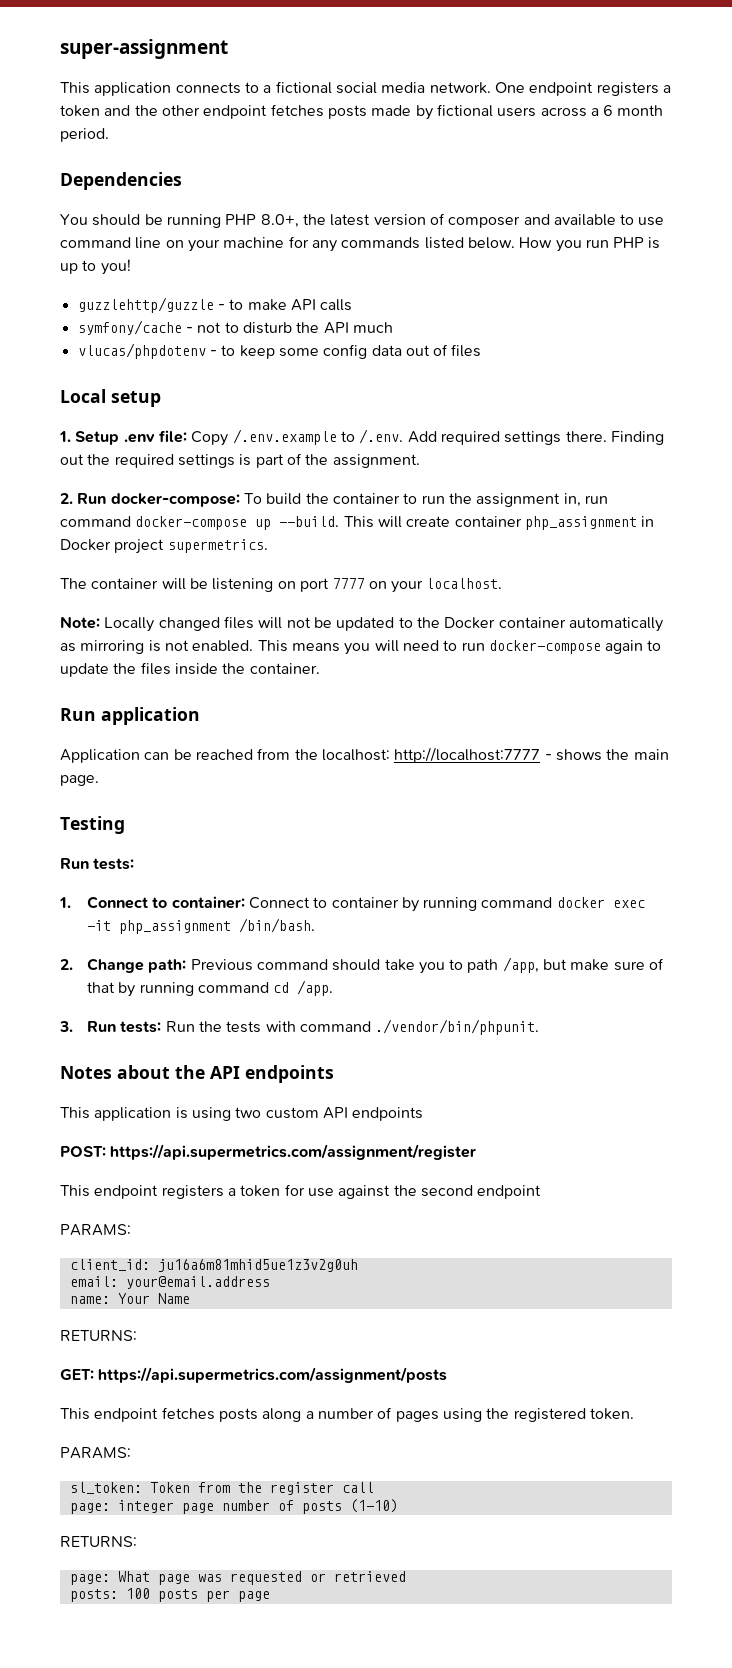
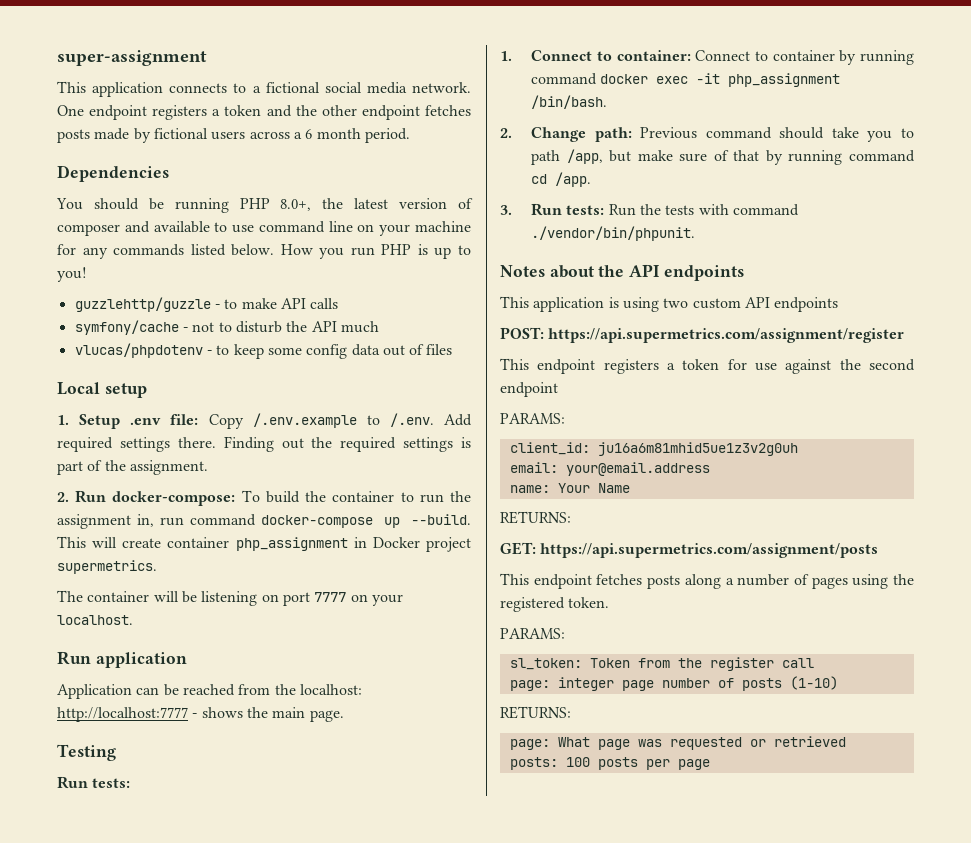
- Note: Locally changed files will not be updated to the Docker container automatically as mirroring is not enabled. This means you will need to run docker-compose again to update the files inside the container.

